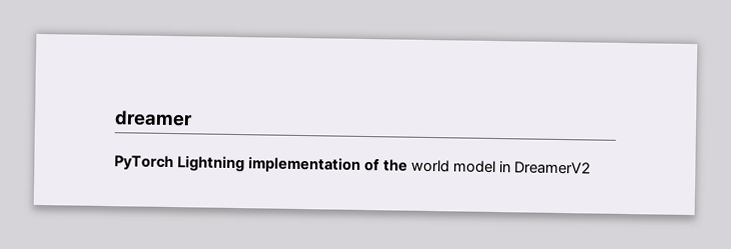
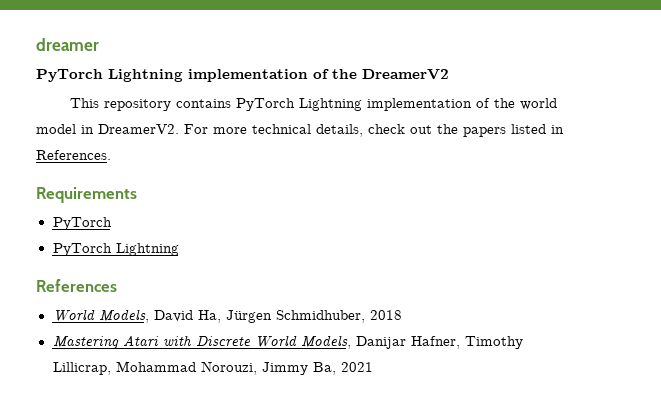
- PyTorch Lightning implementation of the world model in DreamerV2
+ PyTorch Lightning implementation of the DreamerV2
+ This repository contains PyTorch Lightning implementation of the world model in DreamerV2. For more technical details, check out the papers listed in References.
+ Requirements
+ PyTorch
+ PyTorch Lightning
+ References
+ World Models, David Ha, Jürgen Schmidhuber, 2018
+ Mastering Atari with Discrete World Models, Danijar Hafner, Timothy Lillicrap, Mohammad Norouzi, Jimmy Ba, 2021

